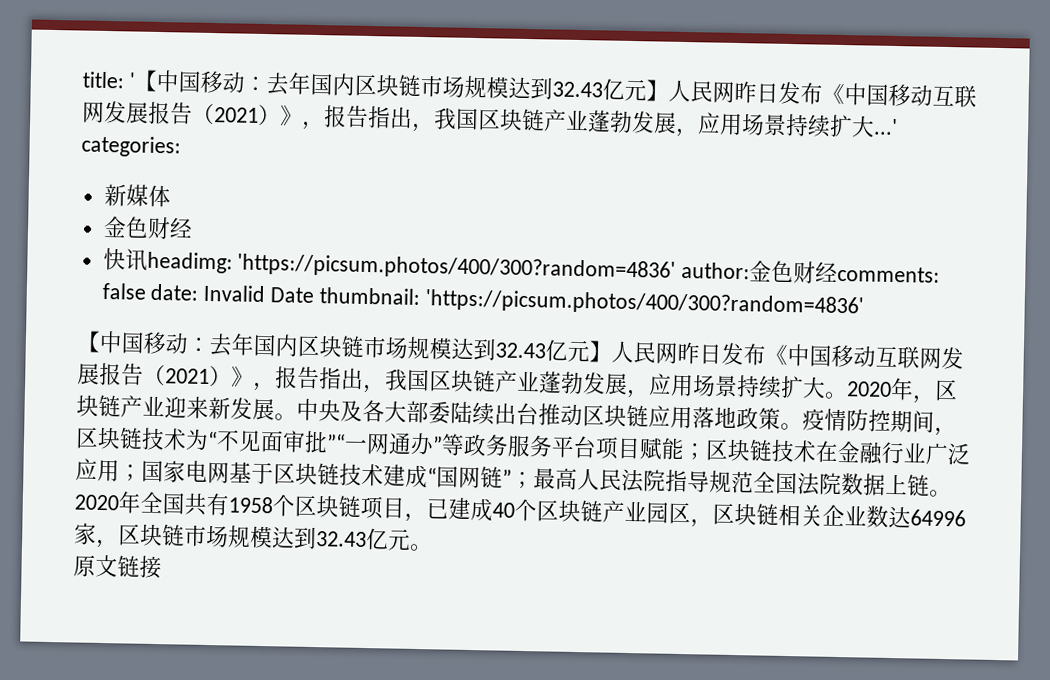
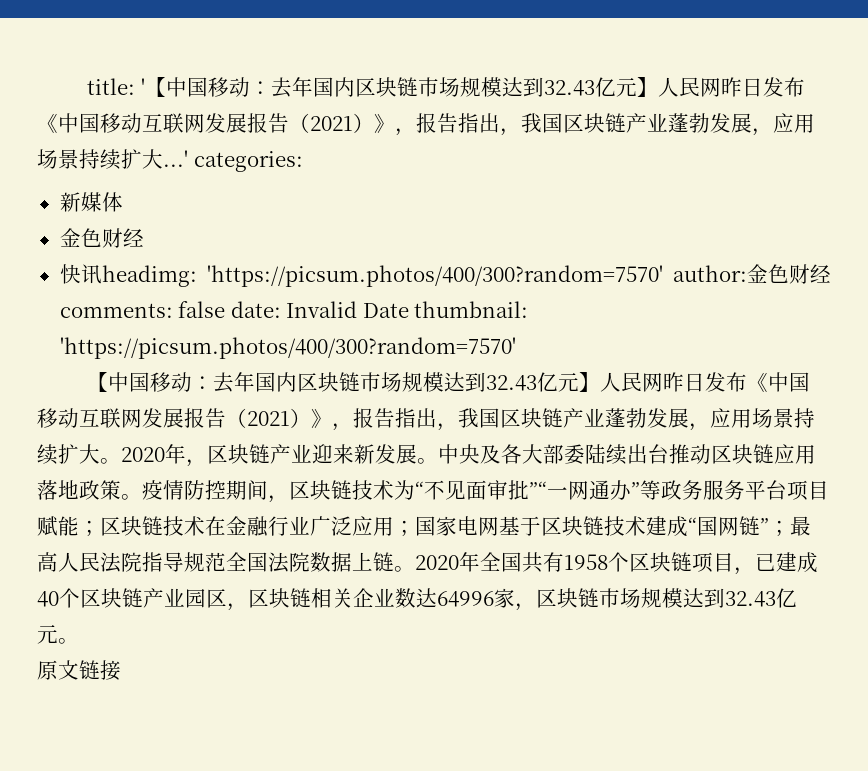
- 快讯headimg: 'https://picsum.photos/400/300?random=4836' author:金色财经comments: false date: Invalid Date thumbnail: 'https://picsum.photos/400/300?random=4836'
+ 快讯headimg: 'https://picsum.photos/400/300?random=7570' author:金色财经comments: false date: Invalid Date thumbnail: 'https://picsum.photos/400/300?random=7570'

